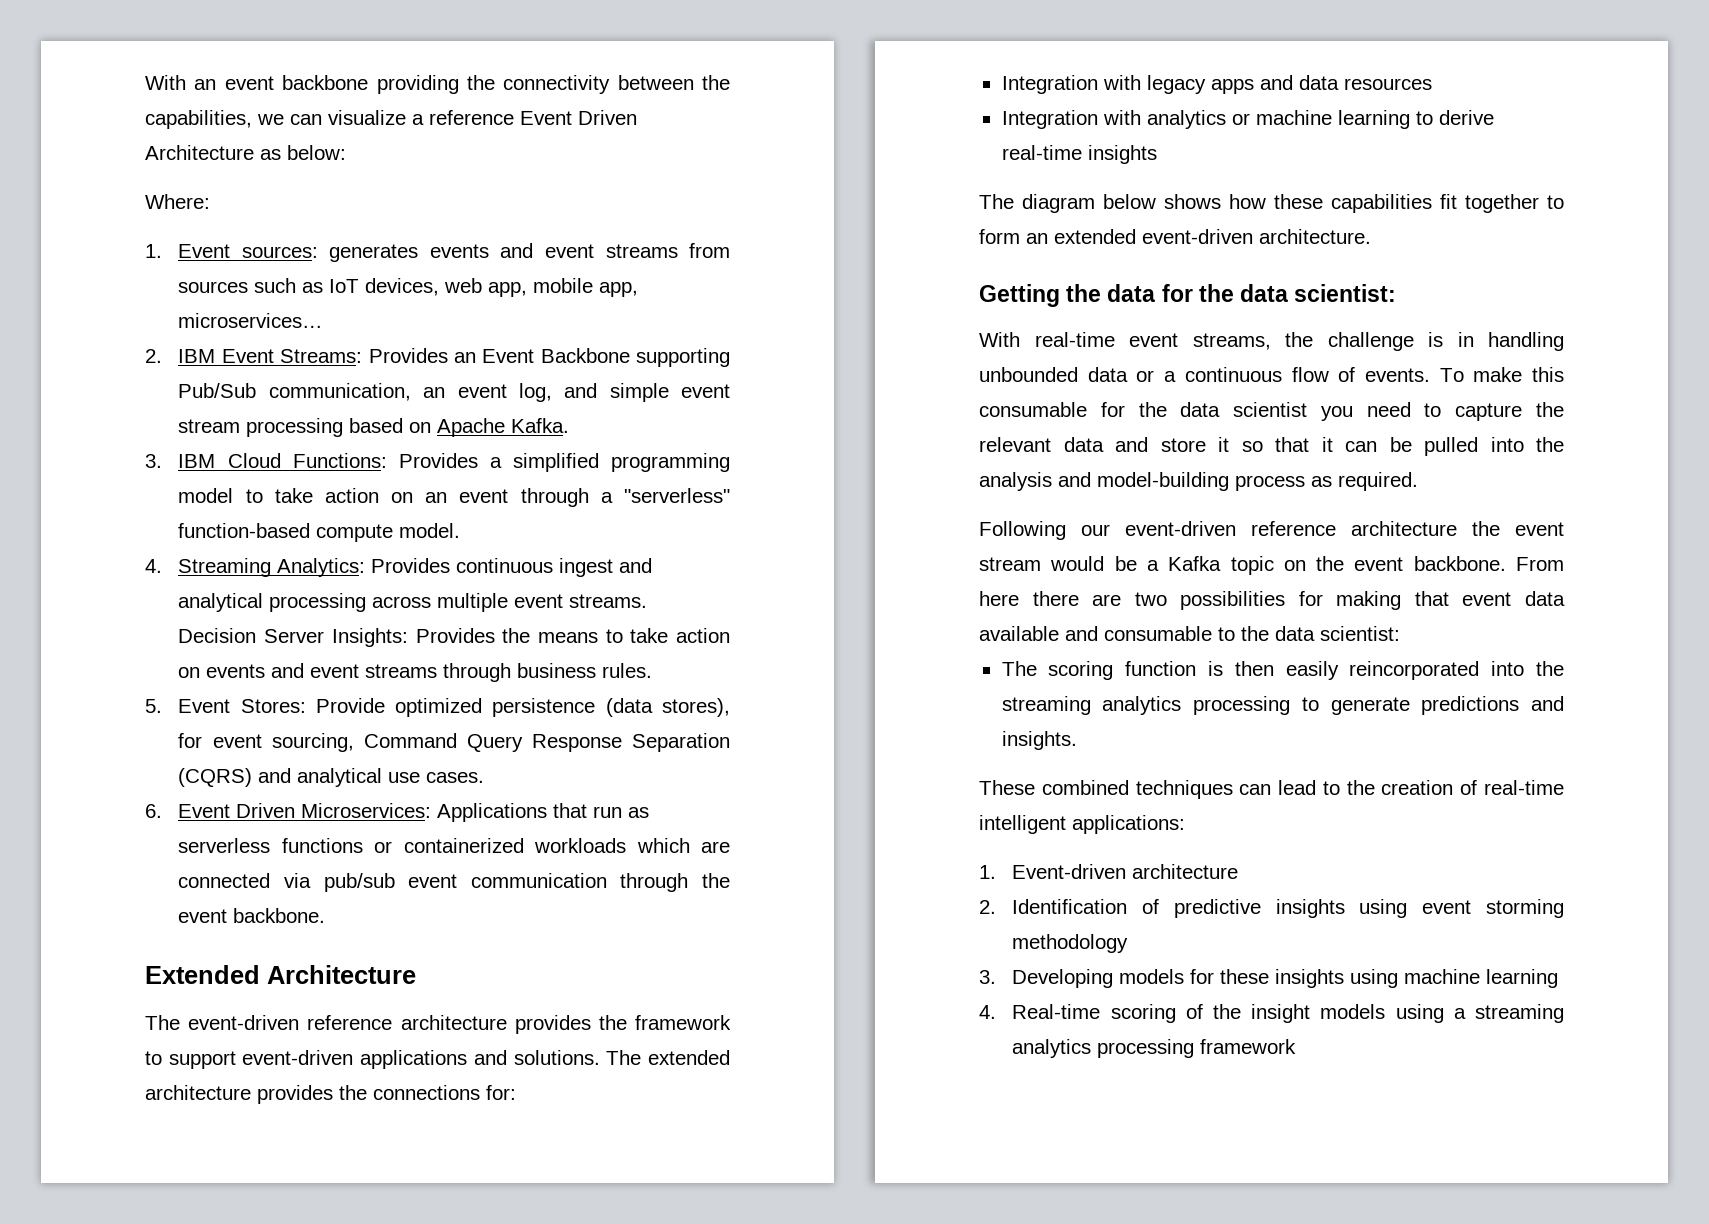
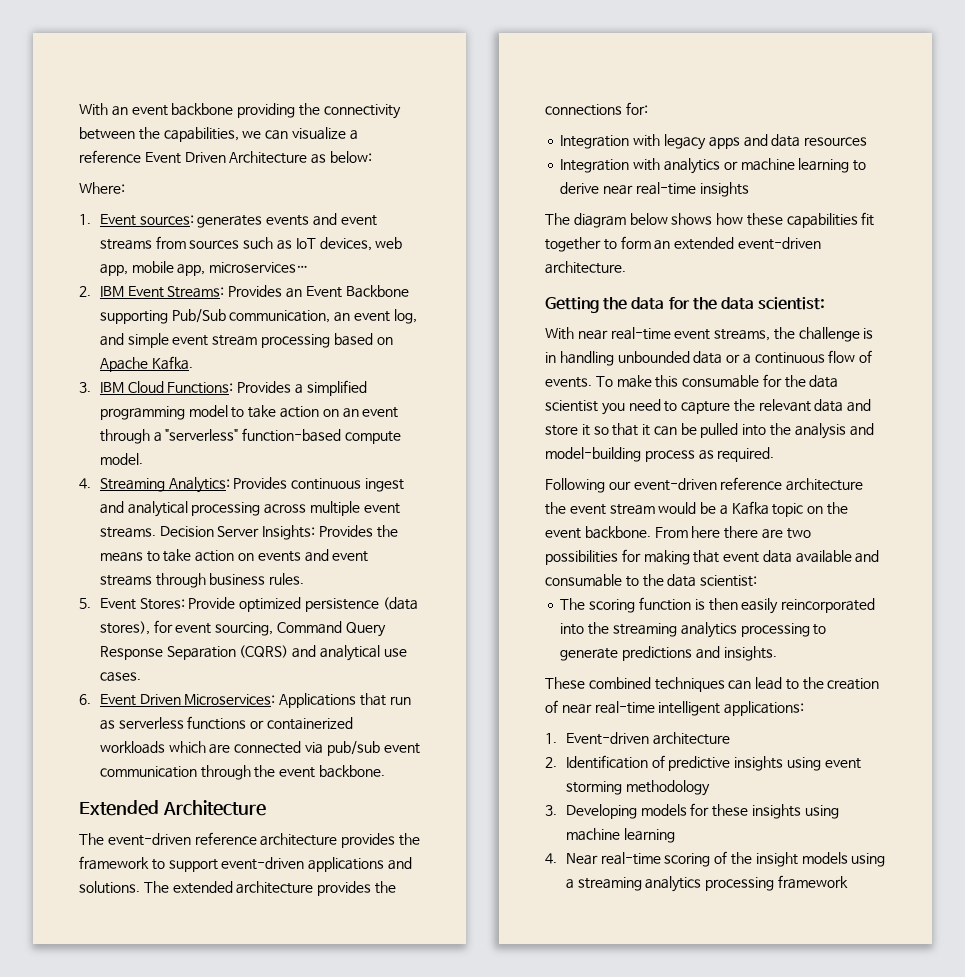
- Integration with analytics or machine learning to derive real-time insights
+ Integration with analytics or machine learning to derive near real-time insights
- With real-time event streams, the challenge is in handling unbounded data or a continuous flow of events.
+ With near real-time event streams, the challenge is in handling unbounded data or a continuous flow of events.
- These combined techniques can lead to the creation of real-time intelligent applications:
+ These combined techniques can lead to the creation of near real-time intelligent applications:
- 4. Real-time scoring of the insight models using a streaming analytics processing framework
+ 4. Near real-time scoring of the insight models using a streaming analytics processing framework

